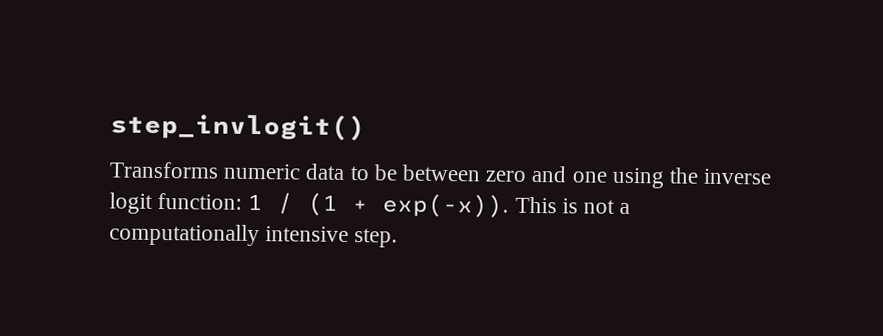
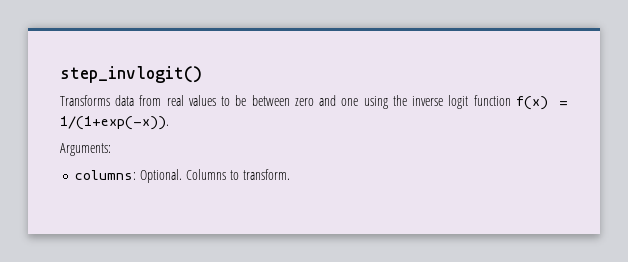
- Transforms numeric data to be between zero and one using the inverse logit function: 1 / (1 + exp(-x)). This is not a computationally intensive step.
+ Transforms data from real values to be between zero and one using the inverse logit function f(x) = 1/(1+exp(-x)).
+ Arguments:
+ columns: Optional. Columns to transform.

